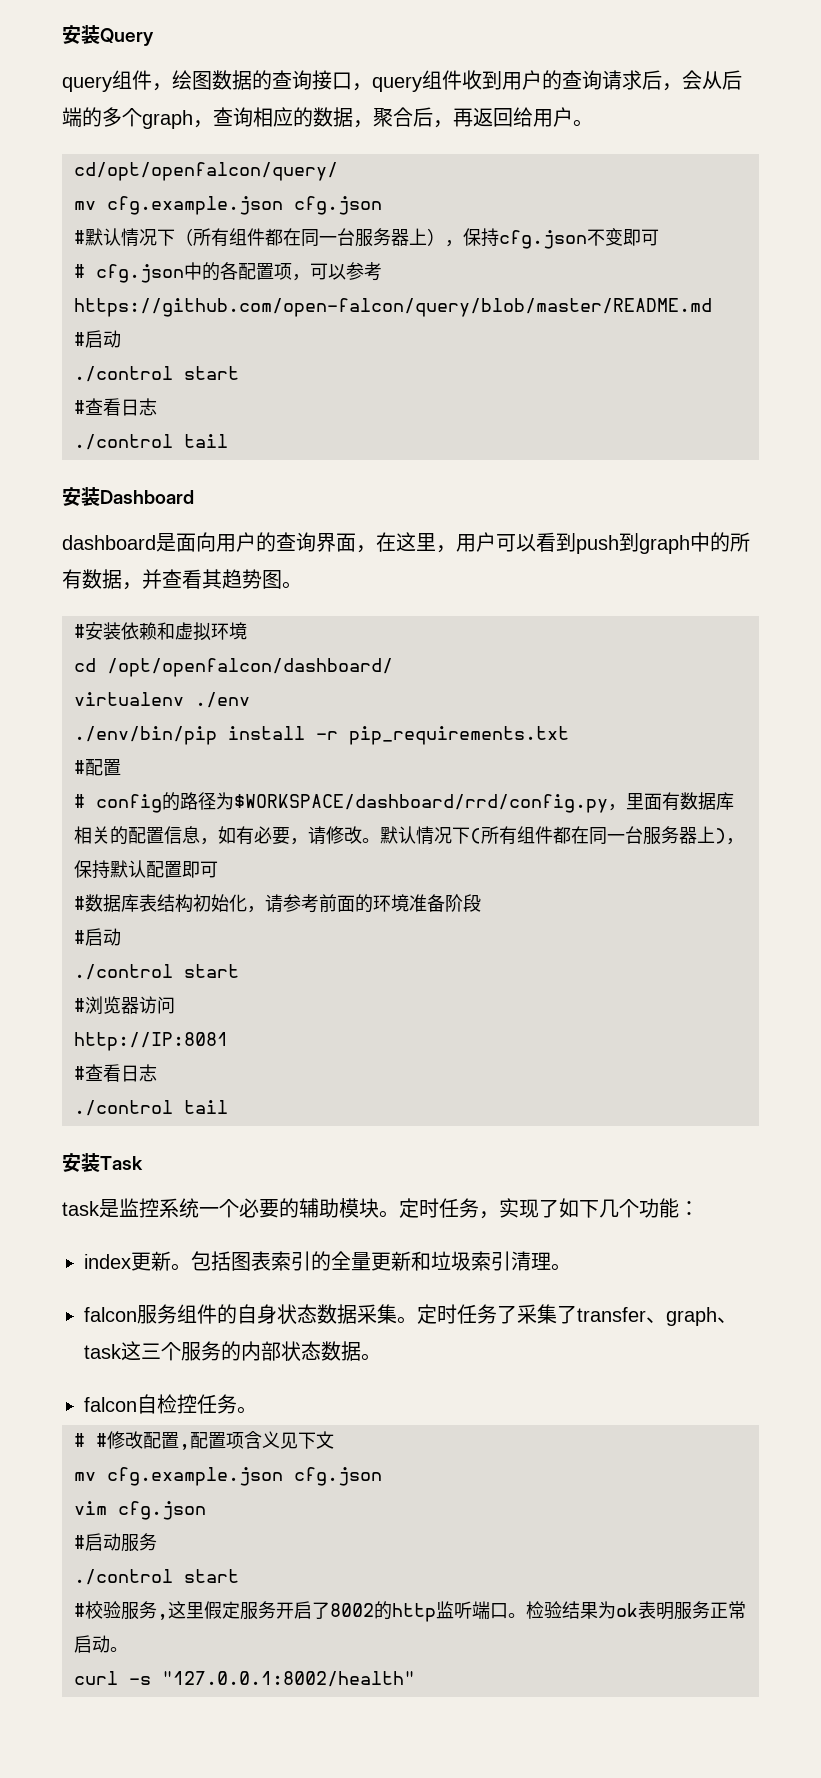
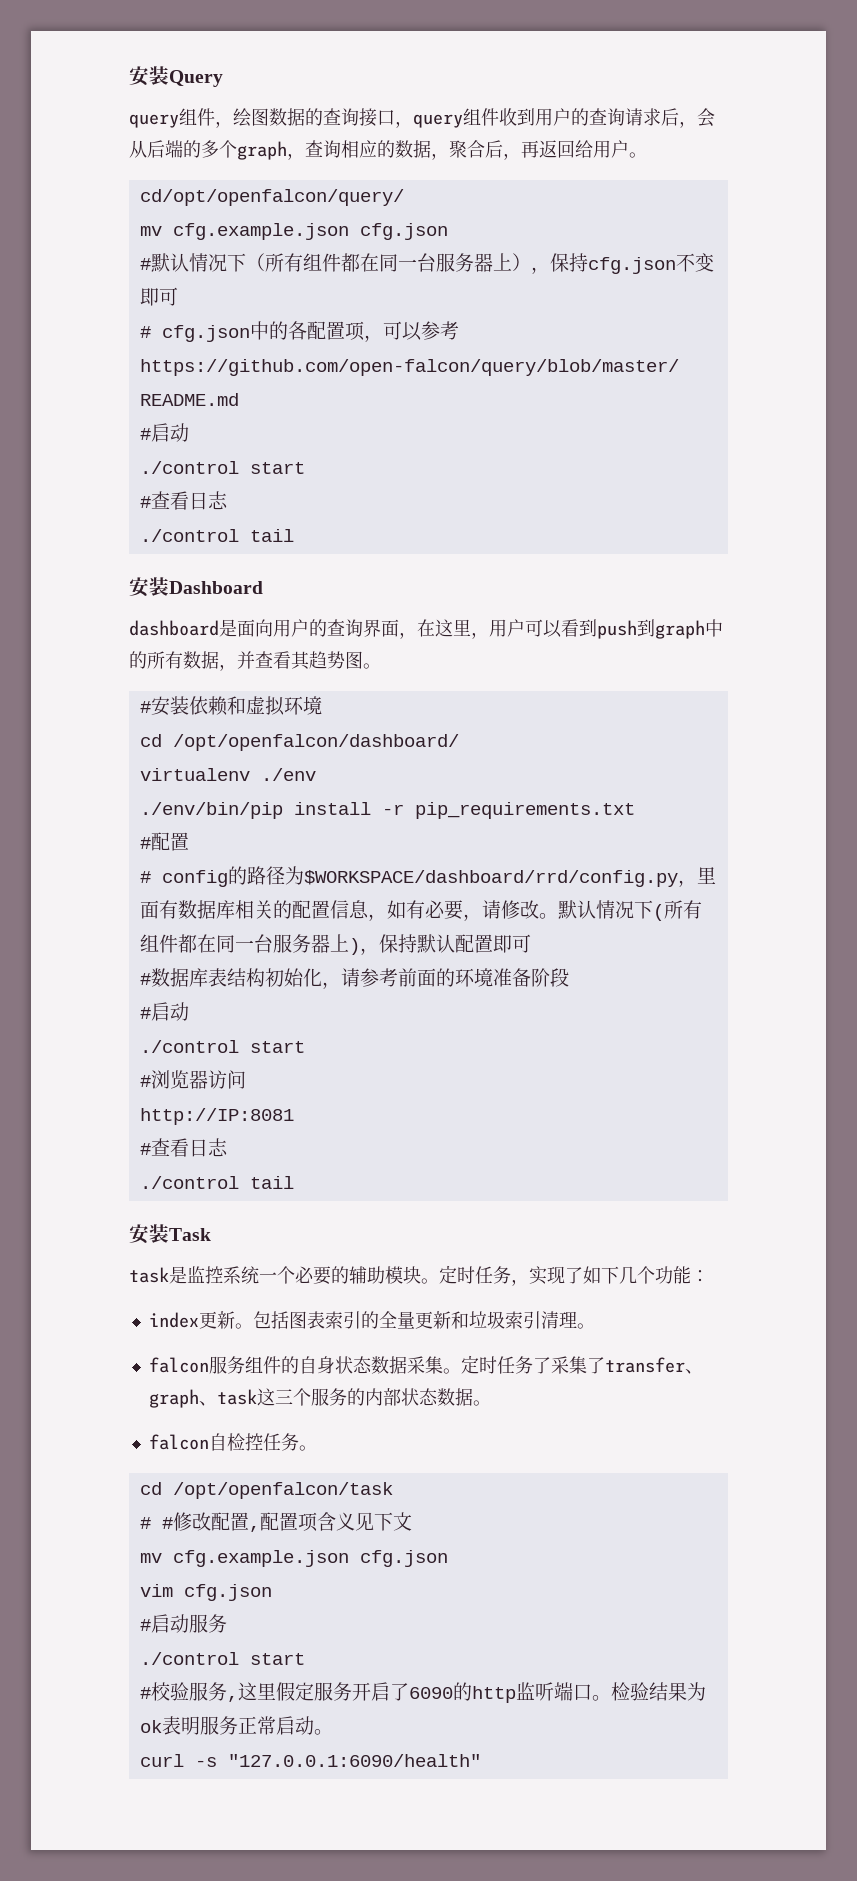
+ cd /opt/openfalcon/task
- #校验服务,这里假定服务开启了8002的http监听端口。
+ #校验服务,这里假定服务开启了6090的http监听端口。
- curl -s "127.0.0.1:8002/health"
+ curl -s "127.0.0.1:6090/health"

